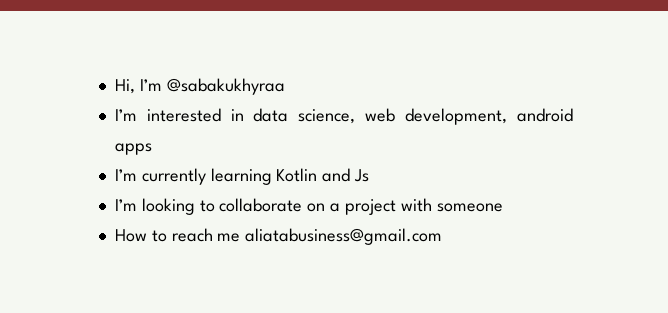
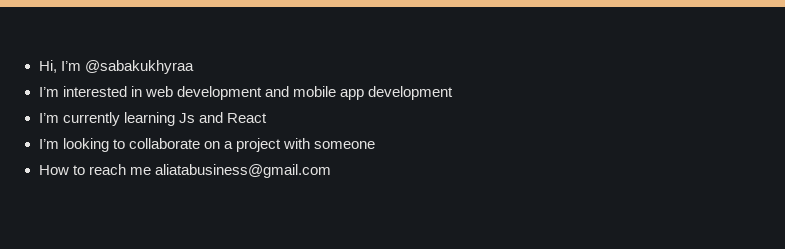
- I’m interested in data science, web development, android apps
+ I’m interested in web development and mobile app development
- I’m currently learning Kotlin and Js
+ I’m currently learning Js and React

